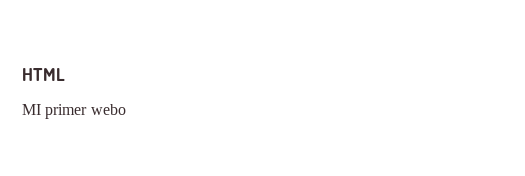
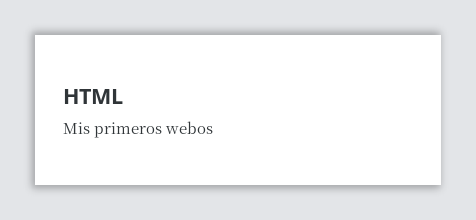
- MI primer webo
+ Mis primeros webos

